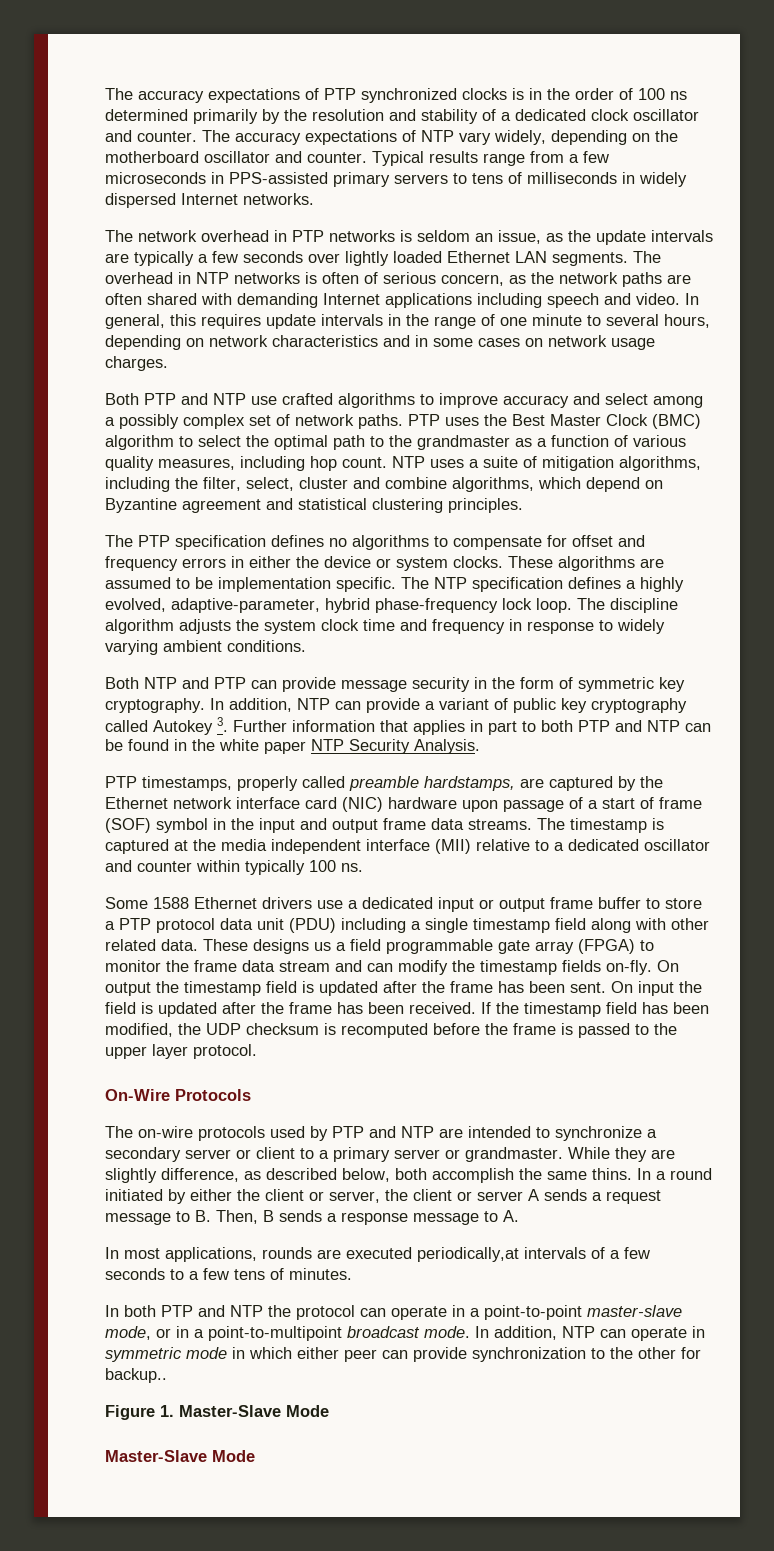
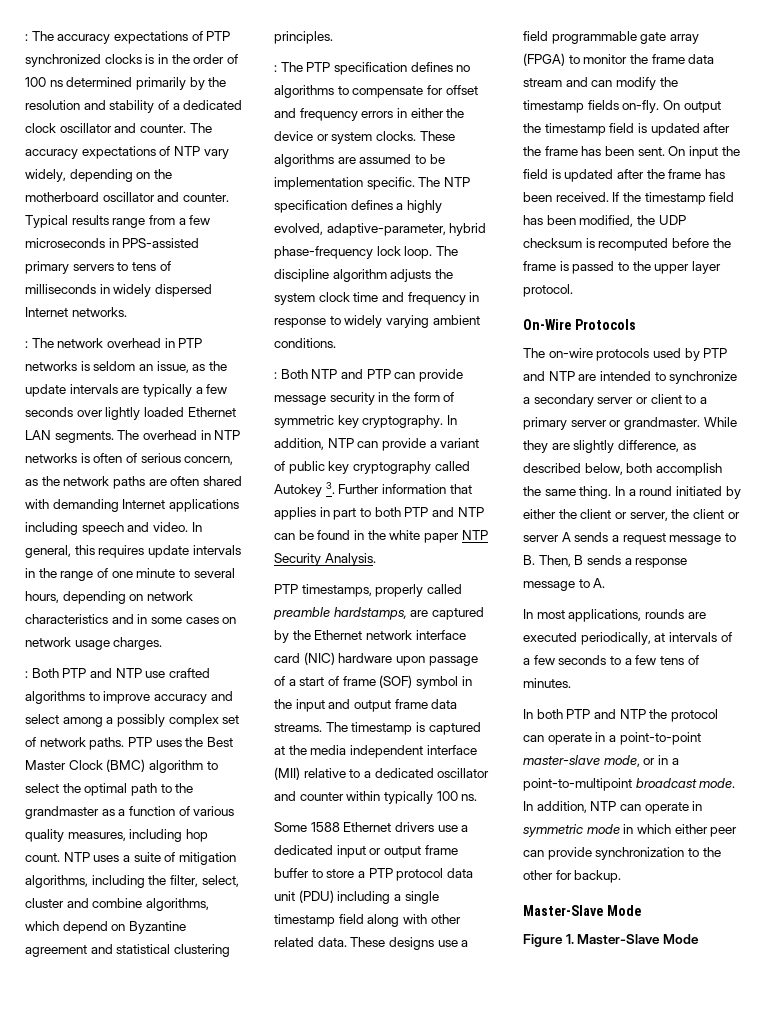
- The accuracy expectations of PTP synchronized clocks is in the order of 100 ns determined primarily by the resolution and stability of a dedicated clock oscillator and counter.
+ : The accuracy expectations of PTP synchronized clocks is in the order of 100 ns determined primarily by the resolution and stability of a dedicated clock oscillator and counter.
- The network overhead in PTP networks is seldom an issue, as the update intervals are typically a few seconds over lightly loaded Ethernet LAN segments.
+ : The network overhead in PTP networks is seldom an issue, as the update intervals are typically a few seconds over lightly loaded Ethernet LAN segments.
- Both PTP and NTP use crafted algorithms to improve accuracy and select among a possibly complex set of network paths.
+ : Both PTP and NTP use crafted algorithms to improve accuracy and select among a possibly complex set of network paths.
- The PTP specification defines no algorithms to compensate for offset and frequency errors in either the device or system clocks.
+ : The PTP specification defines no algorithms to compensate for offset and frequency errors in either the device or system clocks.
- Both NTP and PTP can provide message security in the form of symmetric key cryptography.
+ : Both NTP and PTP can provide message security in the form of symmetric key cryptography.
- These designs us a field programmable gate array (FPGA) to monitor the frame data stream and can modify the timestamp fields on-fly.
+ These designs use a field programmable gate array (FPGA) to monitor the frame data stream and can modify the timestamp fields on-fly.
- While they are slightly difference, as described below, both accomplish the same thins.
+ While they are slightly difference, as described below, both accomplish the same thing.
- In most applications, rounds are executed periodically,at intervals of a few seconds to a few tens of minutes.
+ In most applications, rounds are executed periodically, at intervals of a few seconds to a few tens of minutes.
- In addition, NTP can operate in symmetric mode in which either peer can provide synchronization to the other for backup..
+ In addition, NTP can operate in symmetric mode in which either peer can provide synchronization to the other for backup.
+ Master-Slave Mode
  Figure 1. Master-Slave Mode
- Master-Slave Mode

